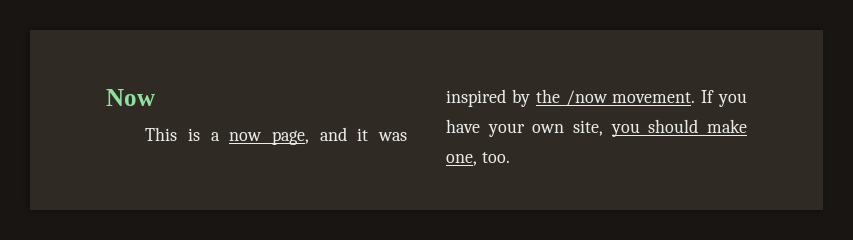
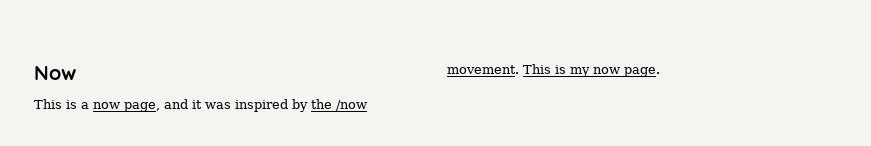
- If you have your own site, you should make one, too.
+ This is my now page.

